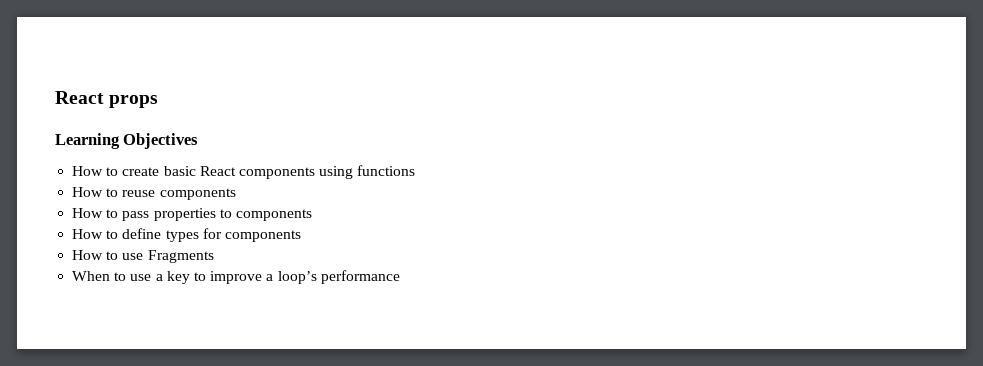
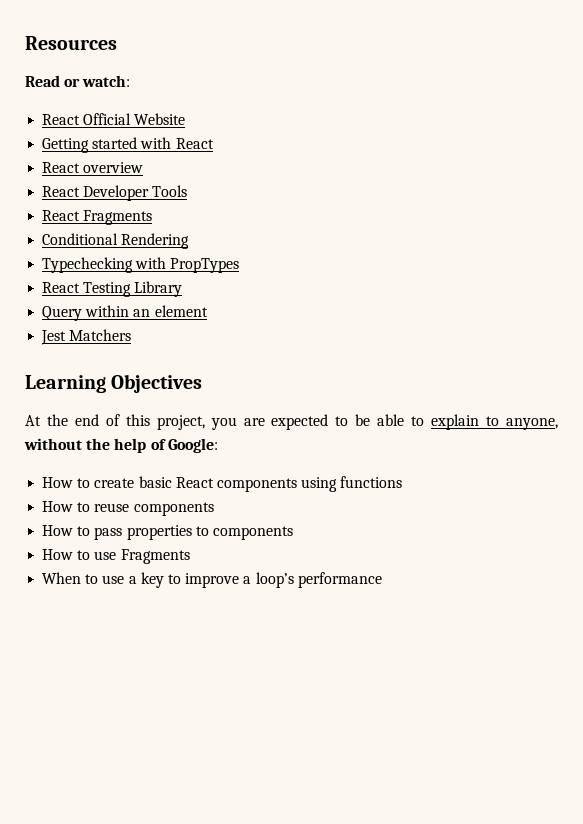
- React props
+ Resources
+ Read or watch:
+ React Official Website
+ Getting started with React
+ React overview
+ React Developer Tools
+ React Fragments
+ Conditional Rendering
+ Typechecking with PropTypes
+ React Testing Library
+ Query within an element
+ Jest Matchers
  Learning Objectives
+ At the end of this project, you are expected to be able to explain to anyone, without the help of Google:
- How to define types for components

